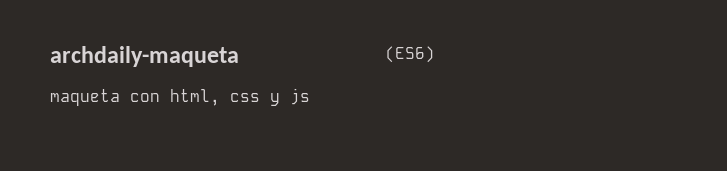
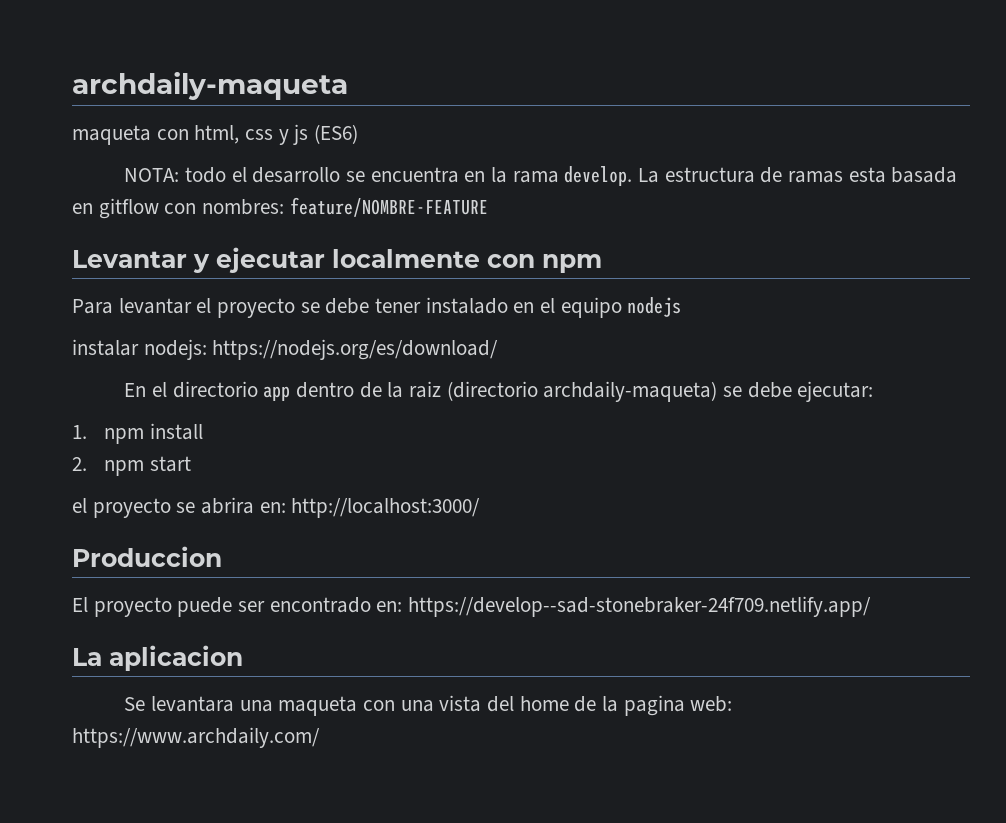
+ NOTA: todo el desarrollo se encuentra en la rama develop. La estructura de ramas esta basada en gitflow con nombres: feature/NOMBRE-FEATURE
+ Levantar y ejecutar localmente con npm
+ Para levantar el proyecto se debe tener instalado en el equipo nodejs
+ instalar nodejs: https://nodejs.org/es/download/
+ En el directorio app dentro de la raiz (directorio archdaily-maqueta) se debe ejecutar:
+ 1. npm install
+ 2. npm start
+ el proyecto se abrira en: http://localhost:3000/
+ Produccion
+ El proyecto puede ser encontrado en: https://develop--sad-stonebraker-24f709.netlify.app/
+ La aplicacion
+ Se levantara una maqueta con una vista del home de la pagina web: https://www.archdaily.com/

